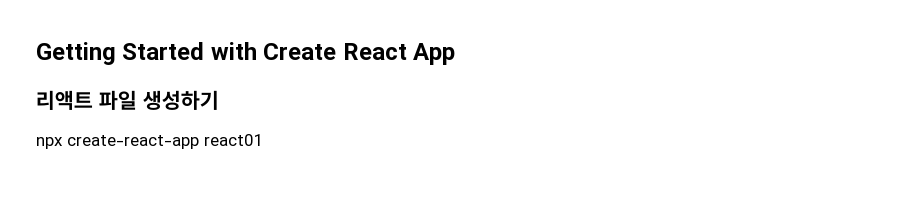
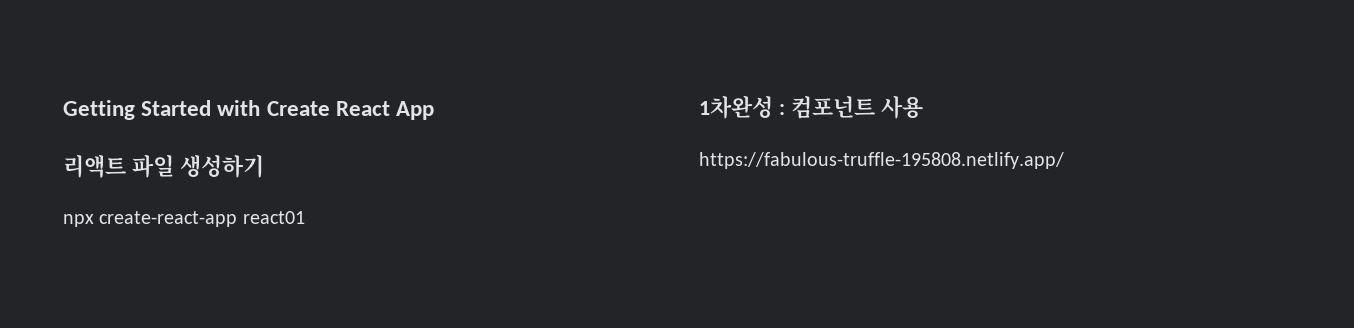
+ 1차완성 : 컴포넌트 사용
+ https://fabulous-truffle-195808.netlify.app/

